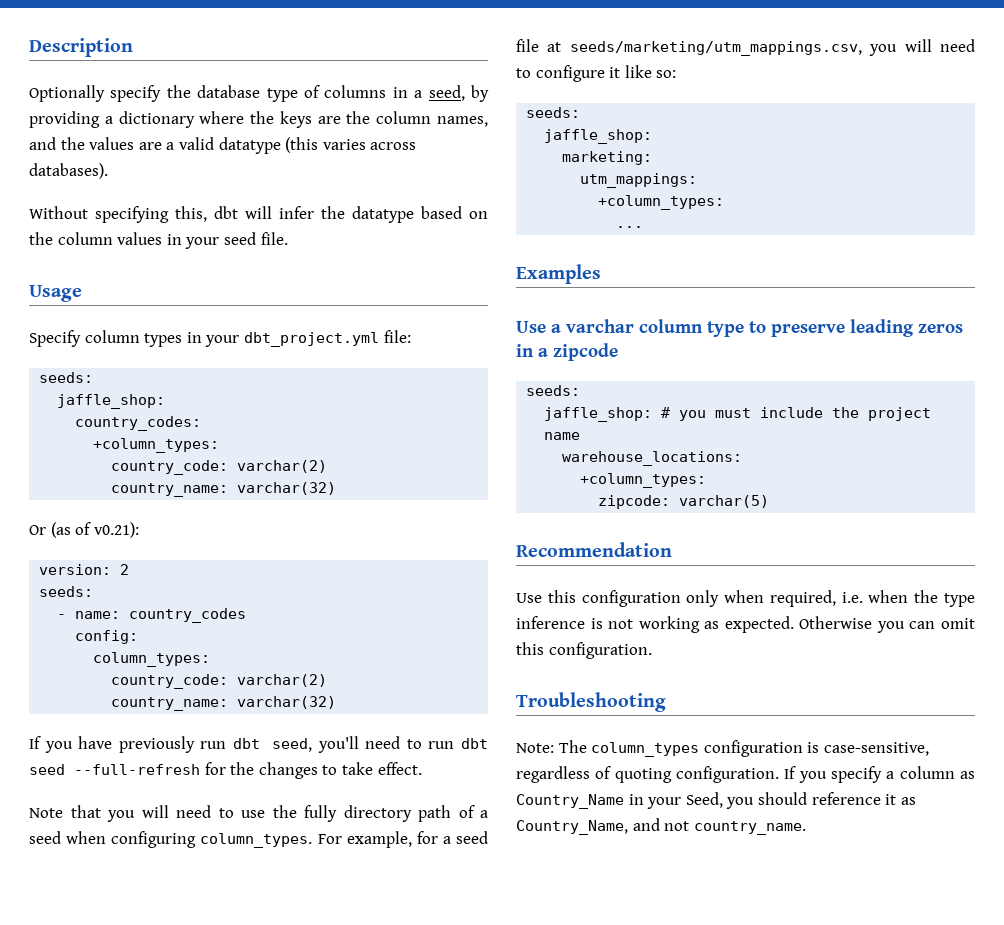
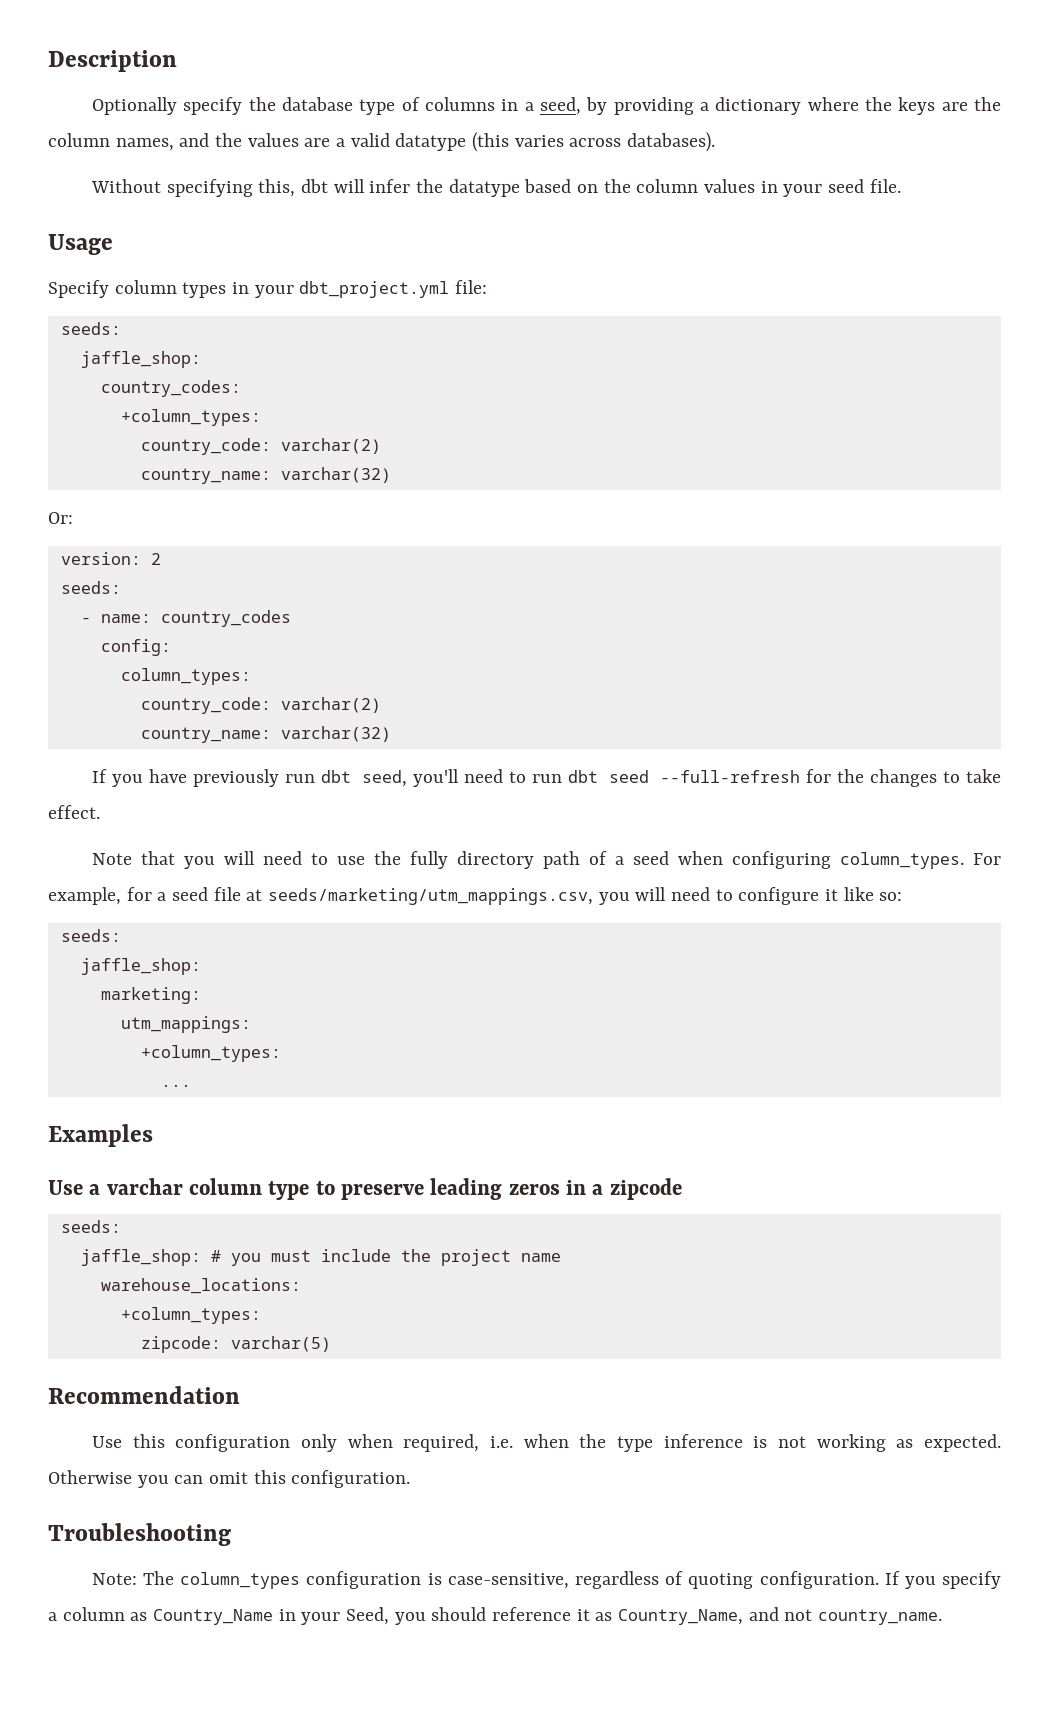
- Or (as of v0.21):
+ Or:

